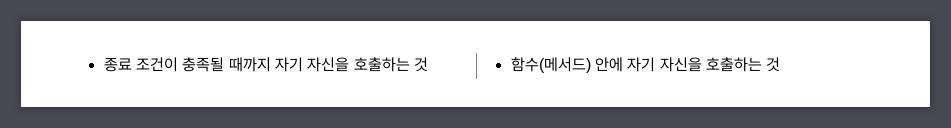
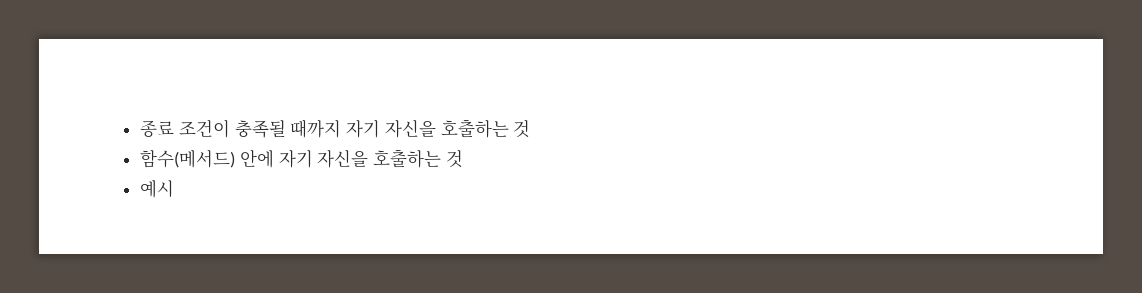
+ 예시

